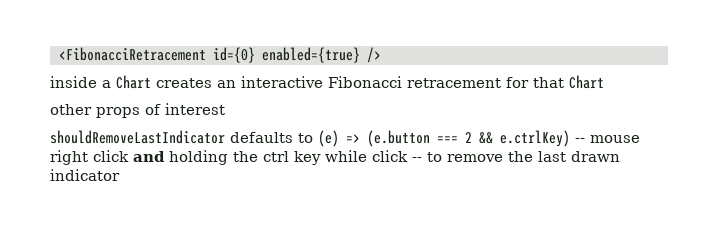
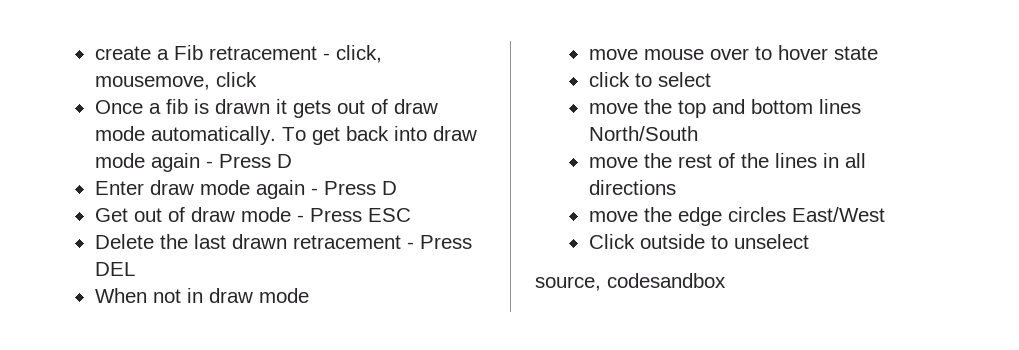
- <FibonacciRetracement id={0} enabled={true} />
- inside a Chart creates an interactive Fibonacci retracement for that Chart
- other props of interest
- shouldRemoveLastIndicator defaults to (e) => (e.button === 2 && e.ctrlKey) -- mouse right click and holding the ctrl key while click -- to remove the last drawn indicator
+ create a Fib retracement - click, mousemove, click
+ Once a fib is drawn it gets out of draw mode automatically. To get back into draw mode again - Press D
+ Enter draw mode again - Press D
+ Get out of draw mode - Press ESC
+ Delete the last drawn retracement - Press DEL
+ When not in draw mode
+ move mouse over to hover state
+ click to select
+ move the top and bottom lines North/South
+ move the rest of the lines in all directions
+ move the edge circles East/West
+ Click outside to unselect
+ source, codesandbox

